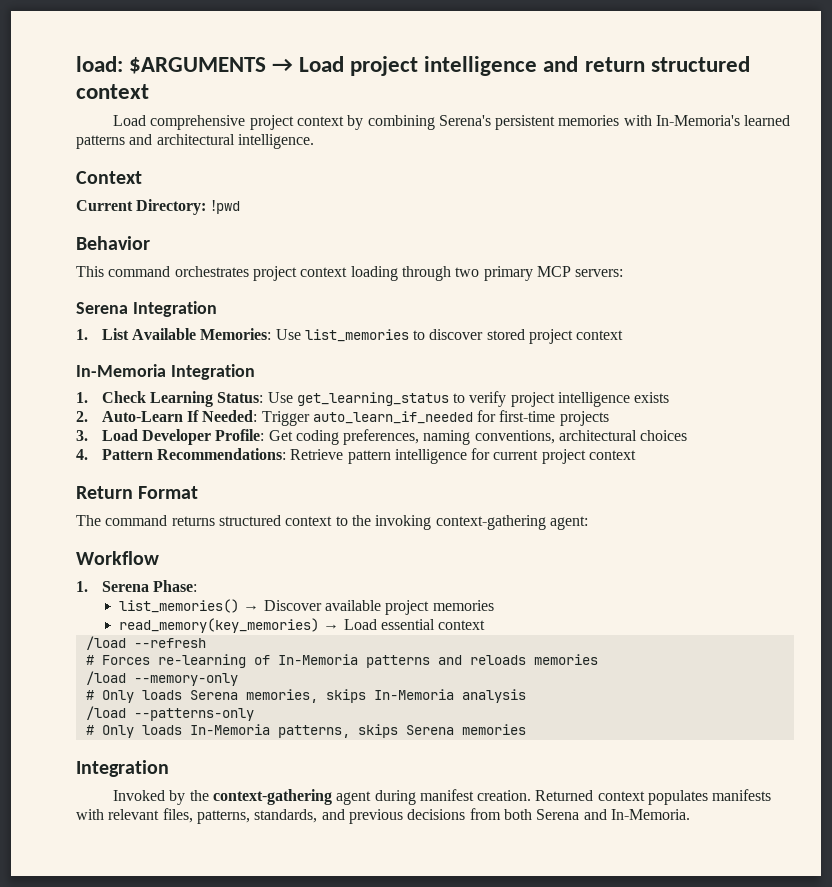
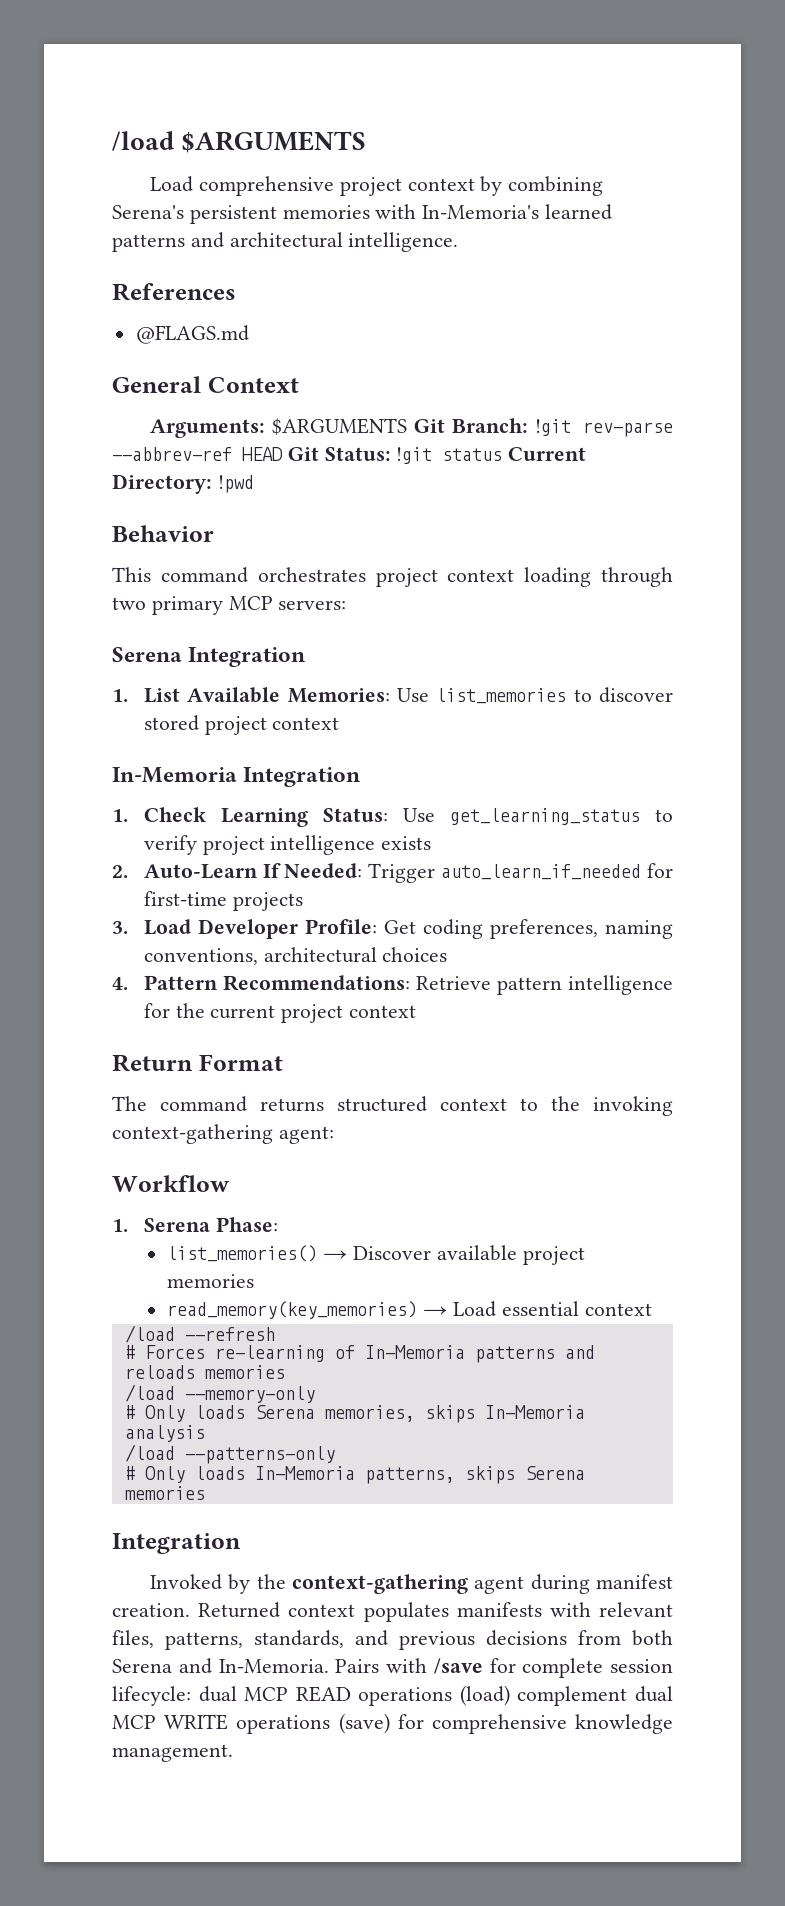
- load: $ARGUMENTS → Load project intelligence and return structured context
+ /load $ARGUMENTS
- Context
- Current Directory: !pwd
+ References
+ @FLAGS.md
+ General Context
+ Arguments: $ARGUMENTS Git Branch: !git rev-parse --abbrev-ref HEAD Git Status: !git status Current Directory: !pwd
- 4. Pattern Recommendations: Retrieve pattern intelligence for current project context
+ 4. Pattern Recommendations: Retrieve pattern intelligence for the current project context
+ Pairs with /save for complete session lifecycle: dual MCP READ operations (load) complement dual MCP WRITE operations (save) for comprehensive knowledge management.

